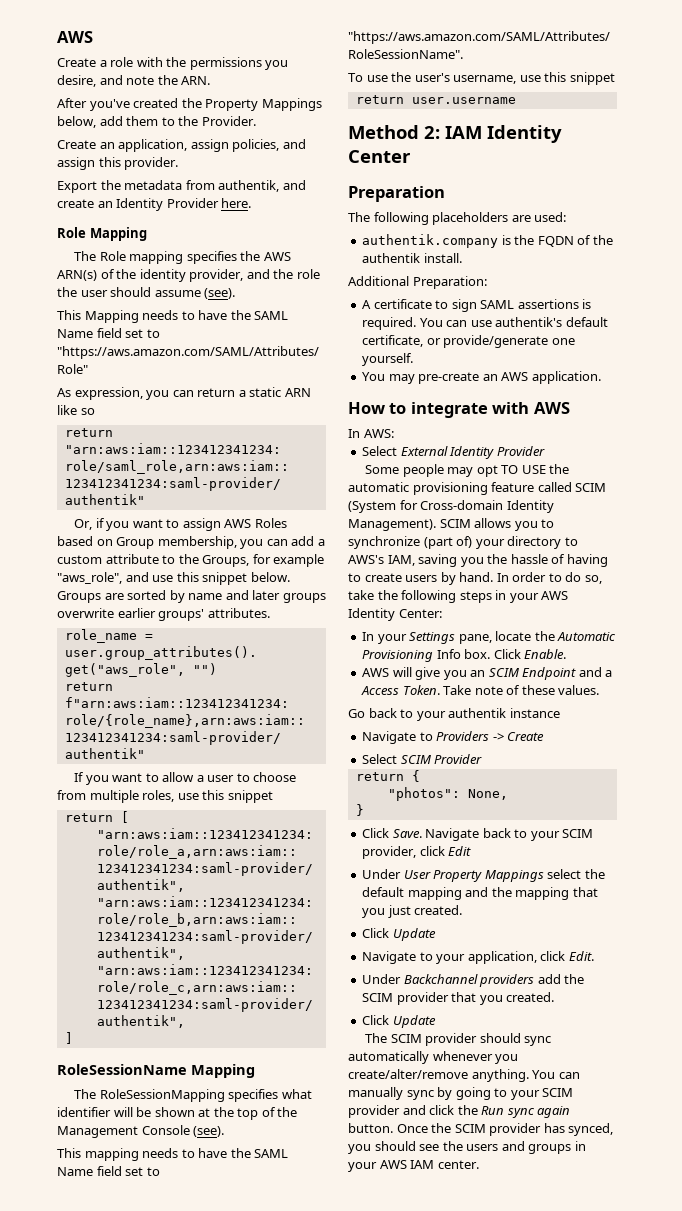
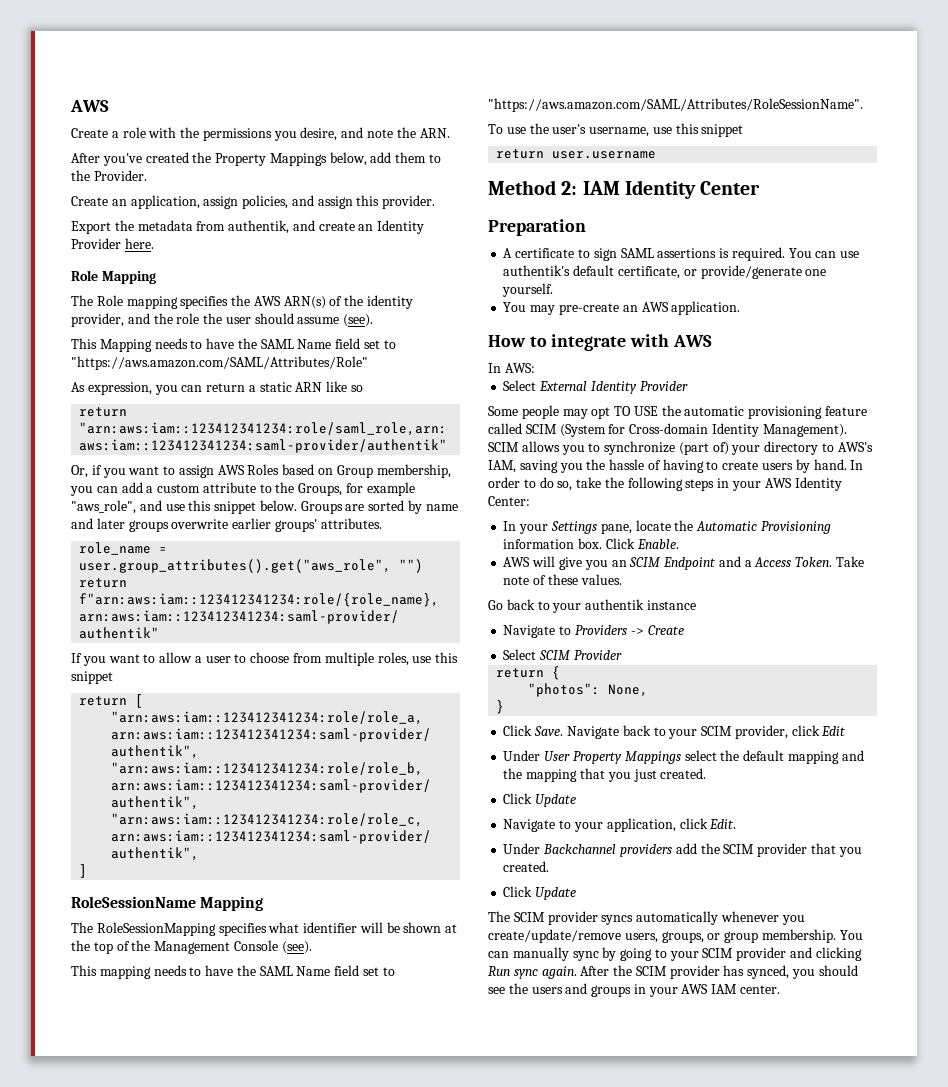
- The following placeholders are used:
- authentik.company is the FQDN of the authentik install.
- Additional Preparation:
- In your Settings pane, locate the Automatic Provisioning Info box.
+ In your Settings pane, locate the Automatic Provisioning information box.
- The SCIM provider should sync automatically whenever you create/alter/remove anything.
+ The SCIM provider syncs automatically whenever you create/update/remove users, groups, or group membership.
- You can manually sync by going to your SCIM provider and click the Run sync again button. Once the SCIM provider has synced, you should see the users and groups in your AWS IAM center.
+ You can manually sync by going to your SCIM provider and clicking Run sync again. After the SCIM provider has synced, you should see the users and groups in your AWS IAM center.

